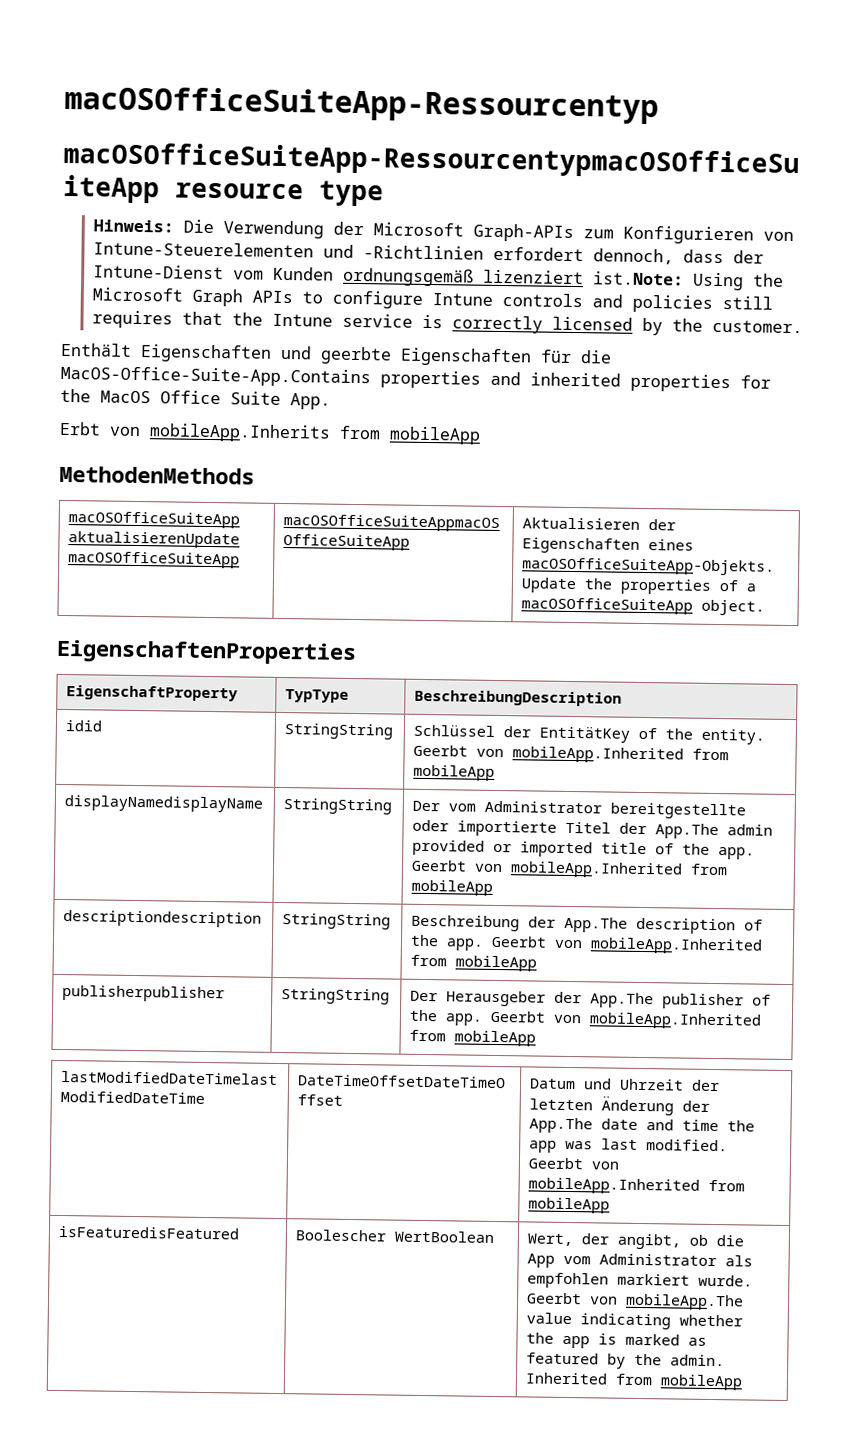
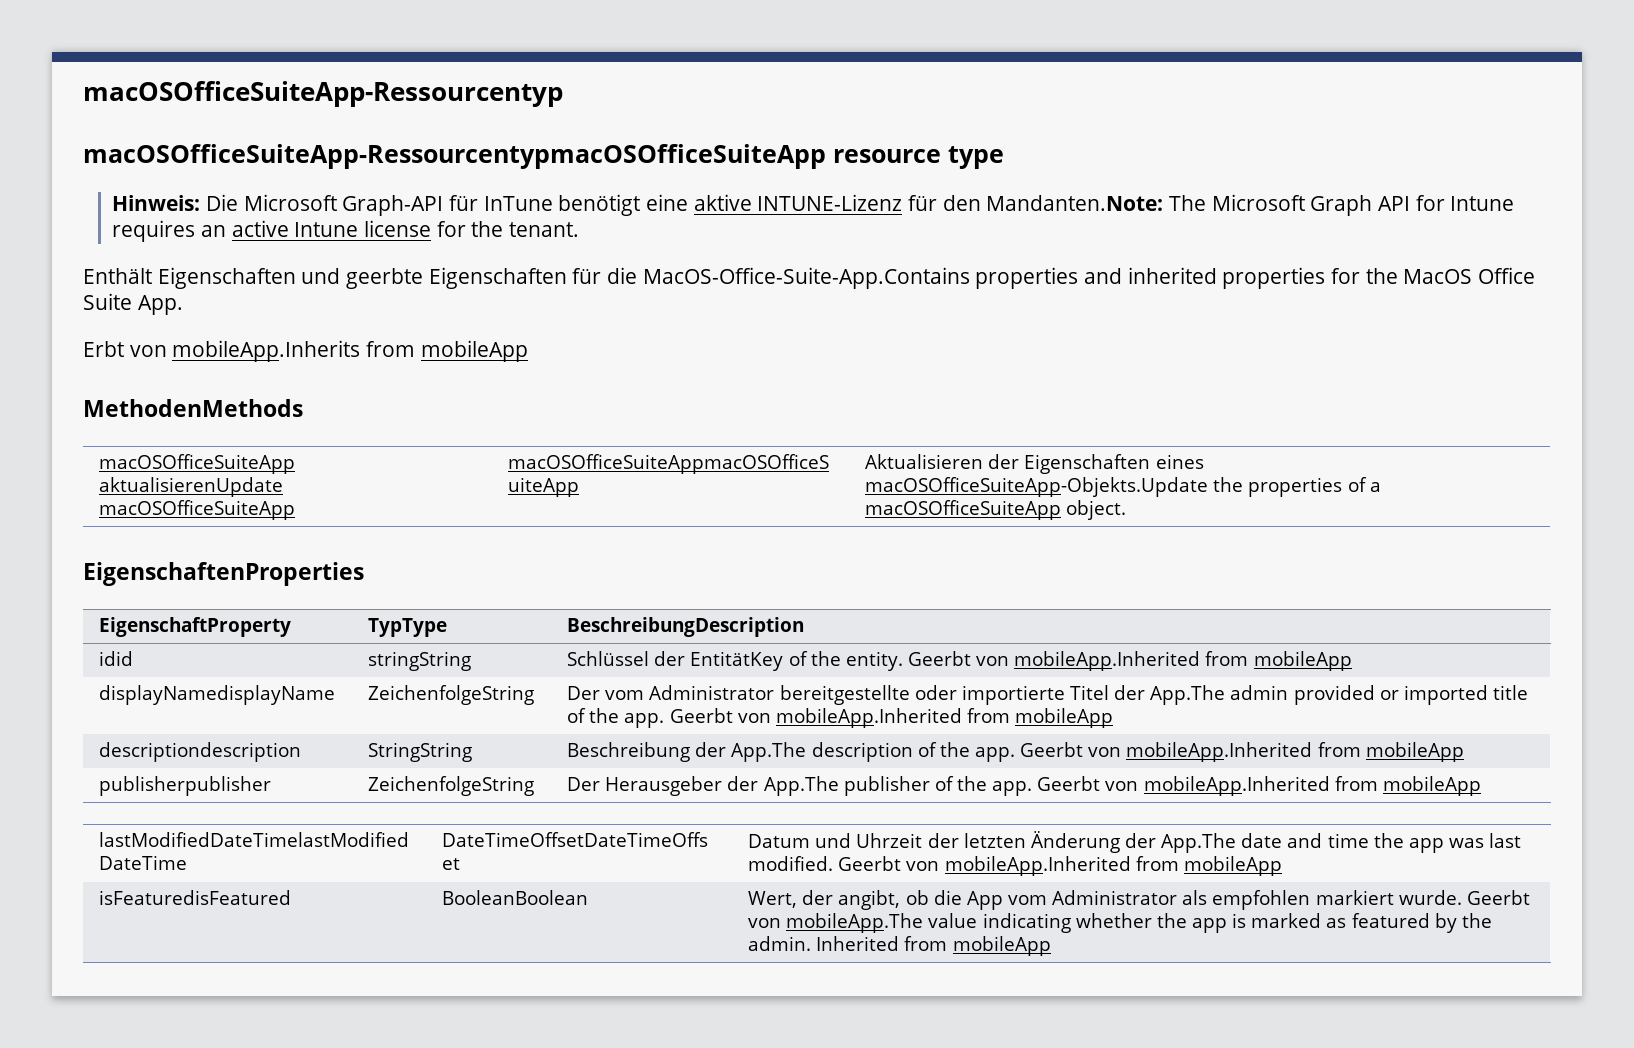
- Hinweis: Die Verwendung der Microsoft Graph-APIs zum Konfigurieren von Intune-Steuerelementen und -Richtlinien erfordert dennoch, dass der Intune-Dienst vom Kunden ordnungsgemäß lizenziert ist.Note: Using the Microsoft Graph APIs to configure Intune controls and policies still requires that the Intune service is correctly licensed by the customer.
+ Hinweis: Die Microsoft Graph-API für InTune benötigt eine aktive INTUNE-Lizenz für den Mandanten.Note: The Microsoft Graph API for Intune requires an active Intune license for the tenant.
- idid | StringString | Schlüssel der EntitätKey of the entity. Geerbt von mobileApp.Inherited from mobileApp
+ idid | stringString | Schlüssel der EntitätKey of the entity. Geerbt von mobileApp.Inherited from mobileApp
- displayNamedisplayName | StringString | Der vom Administrator bereitgestellte oder importierte Titel der App.The admin provided or imported title of the app. Geerbt von mobileApp.Inherited from mobileApp
+ displayNamedisplayName | ZeichenfolgeString | Der vom Administrator bereitgestellte oder importierte Titel der App.The admin provided or imported title of the app. Geerbt von mobileApp.Inherited from mobileApp
- publisherpublisher | StringString | Der Herausgeber der App.The publisher of the app. Geerbt von mobileApp.Inherited from mobileApp
+ publisherpublisher | ZeichenfolgeString | Der Herausgeber der App.The publisher of the app. Geerbt von mobileApp.Inherited from mobileApp
- isFeaturedisFeatured | Boolescher WertBoolean | Wert, der angibt, ob die App vom Administrator als empfohlen markiert wurde. Geerbt von mobileApp.The value indicating whether the app is marked as featured by the admin. Inherited from mobileApp
+ isFeaturedisFeatured | BooleanBoolean | Wert, der angibt, ob die App vom Administrator als empfohlen markiert wurde. Geerbt von mobileApp.The value indicating whether the app is marked as featured by the admin. Inherited from mobileApp

